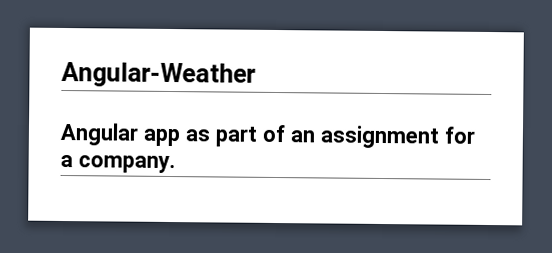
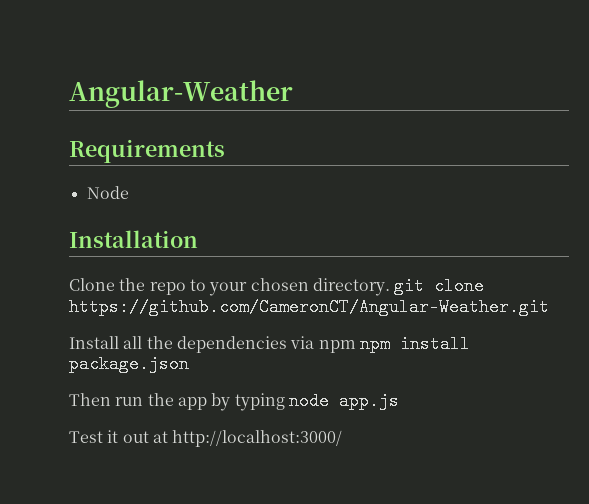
- Angular app as part of an assignment for a company.
+ Requirements
+ Node
+ Installation
+ Clone the repo to your chosen directory. git clone https://github.com/CameronCT/Angular-Weather.git
+ Install all the dependencies via npm npm install package.json
+ Then run the app by typing node app.js
+ Test it out at http://localhost:3000/

